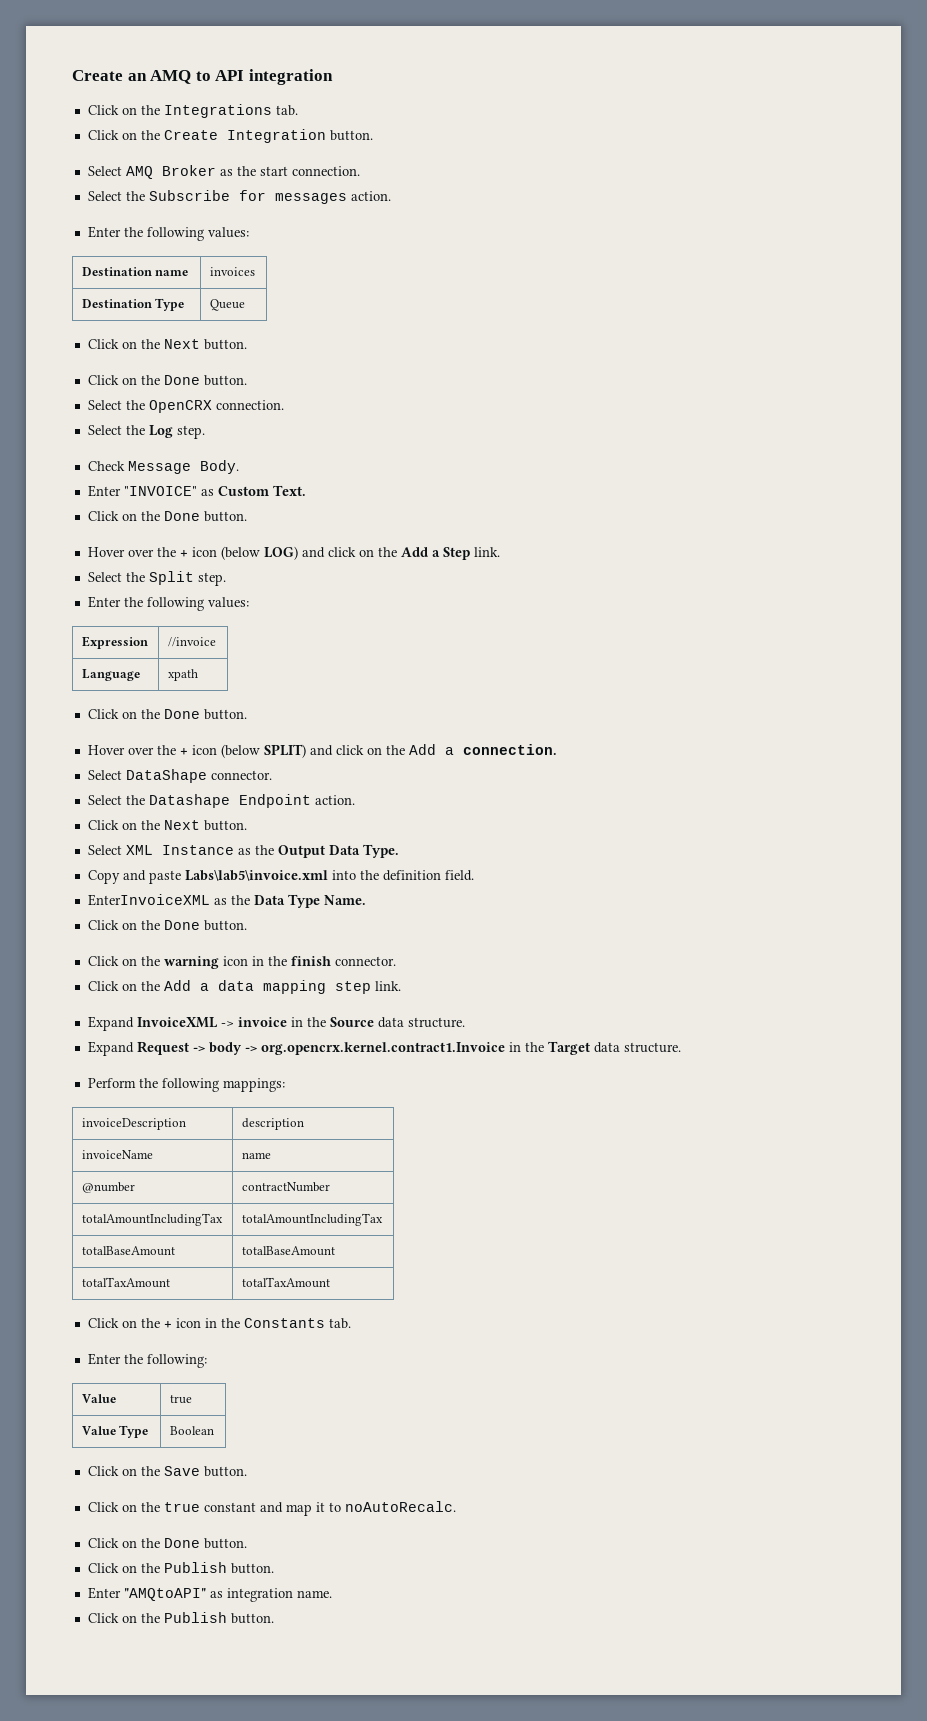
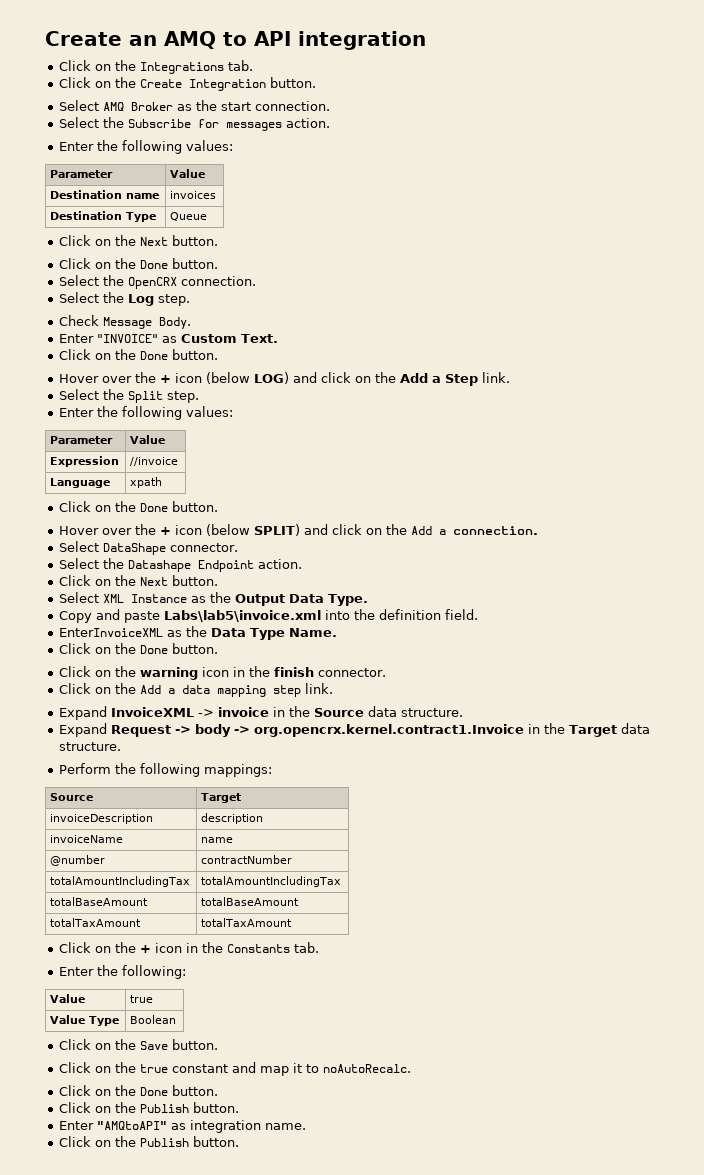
  Select the Subscribe for messages action.
  Enter the following values:
+ Parameter | Value
  Select the Split step.
  Enter the following values:
+ Parameter | Value
+ Source | Target

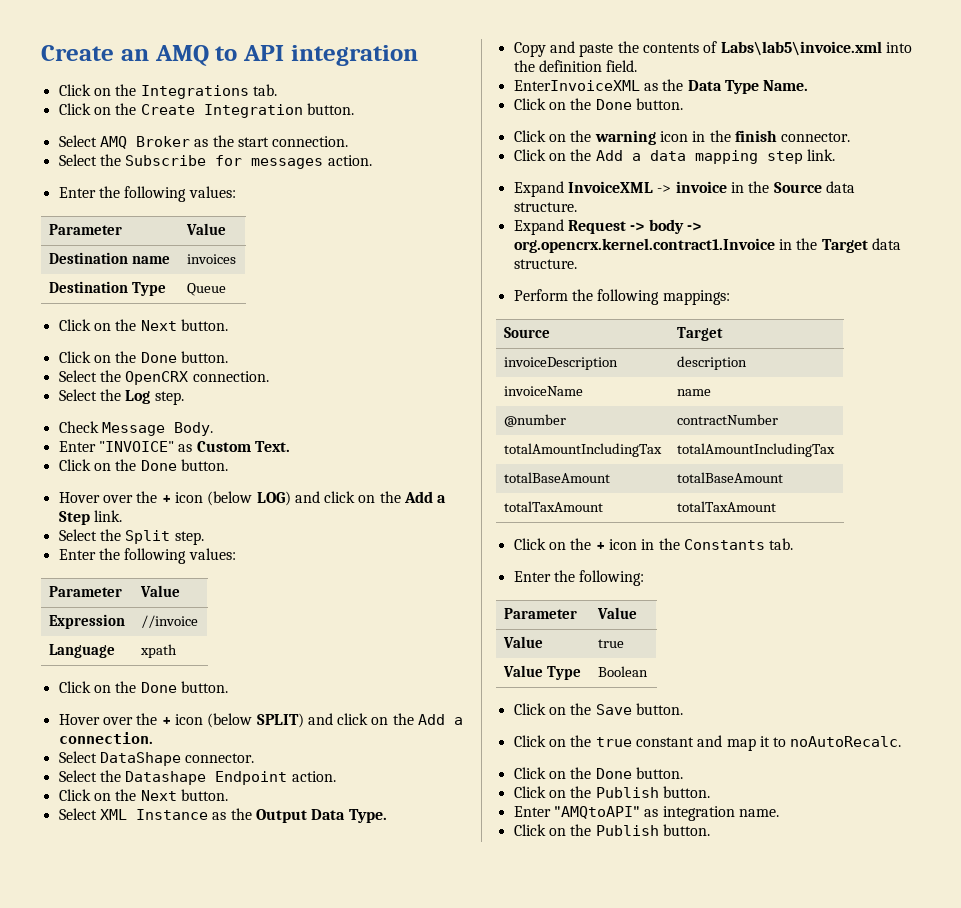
- Copy and paste Labs\lab5\invoice.xml into the definition field.
+ Copy and paste the contents of Labs\lab5\invoice.xml into the definition field.
  Enter the following:
+ Parameter | Value

